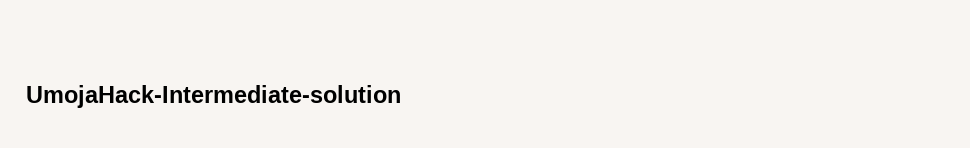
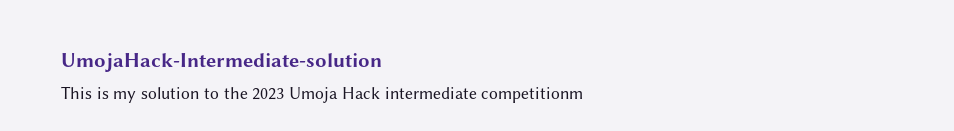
+ This is my solution to the 2023 Umoja Hack intermediate competitionm

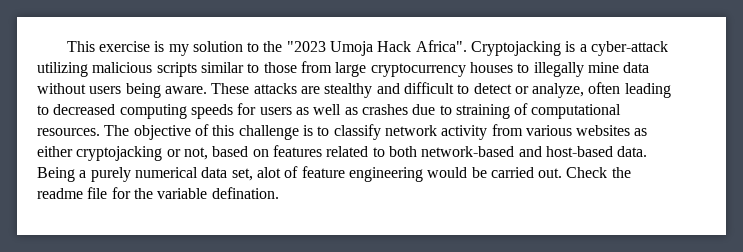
- UmojaHack-Intermediate-solution
- This is my solution to the 2023 Umoja Hack intermediate competitionm
+ This exercise is my solution to the "2023 Umoja Hack Africa". Cryptojacking is a cyber-attack utilizing malicious scripts similar to those from large cryptocurrency houses to illegally mine data without users being aware. These attacks are stealthy and difficult to detect or analyze, often leading to decreased computing speeds for users as well as crashes due to straining of computational resources. The objective of this challenge is to classify network activity from various websites as either cryptojacking or not, based on features related to both network-based and host-based data. Being a purely numerical data set, alot of feature engineering would be carried out. Check the readme file for the variable defination.

